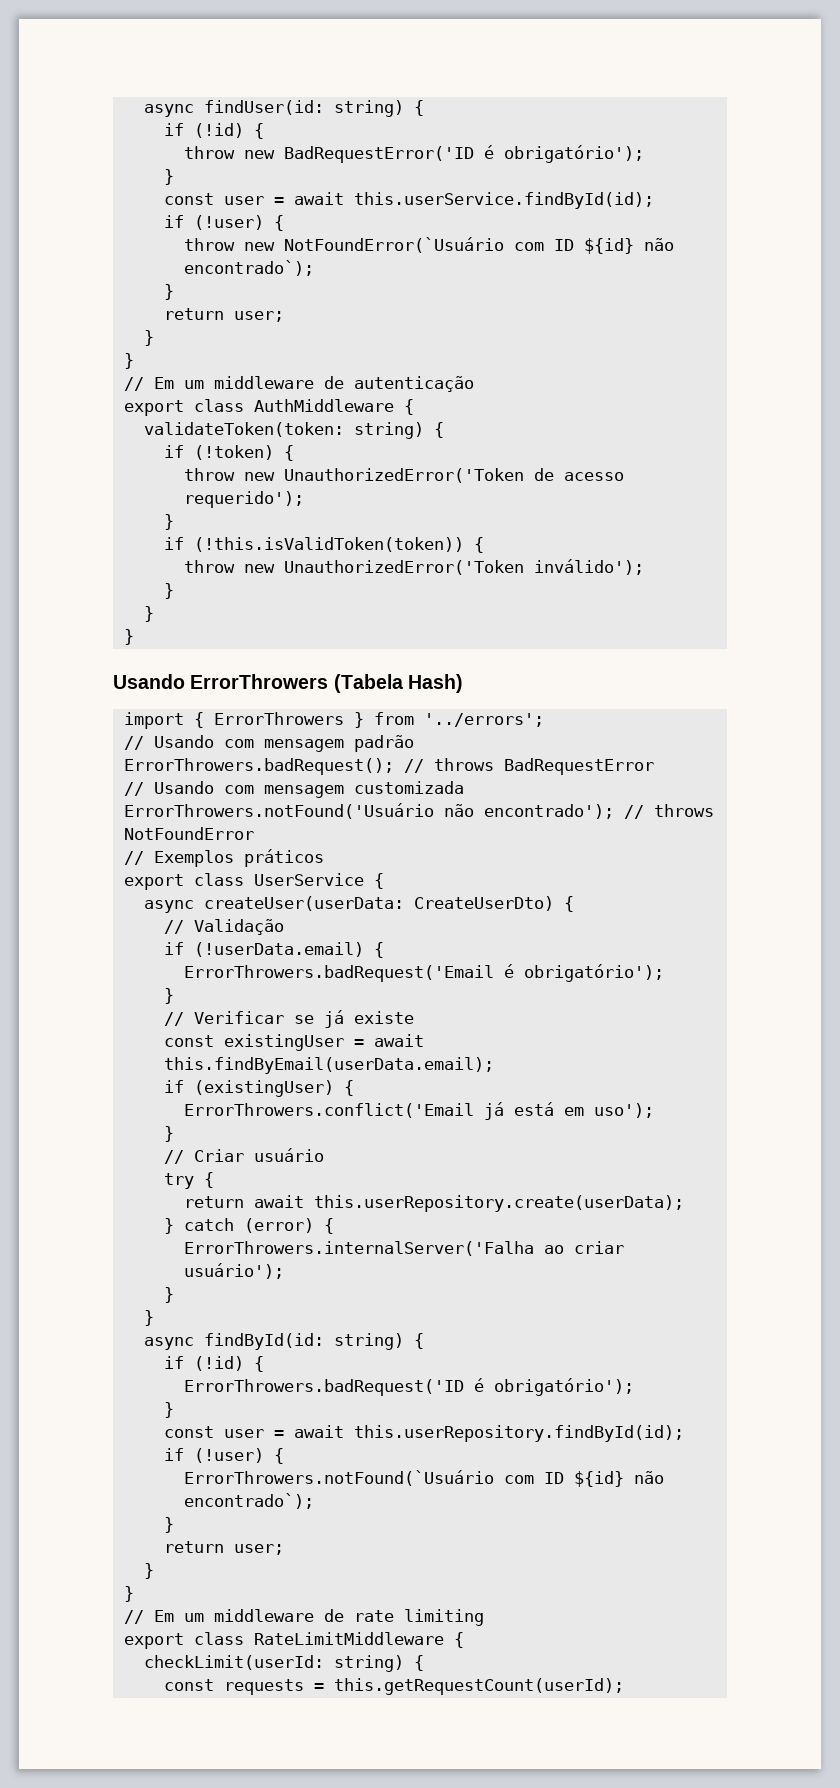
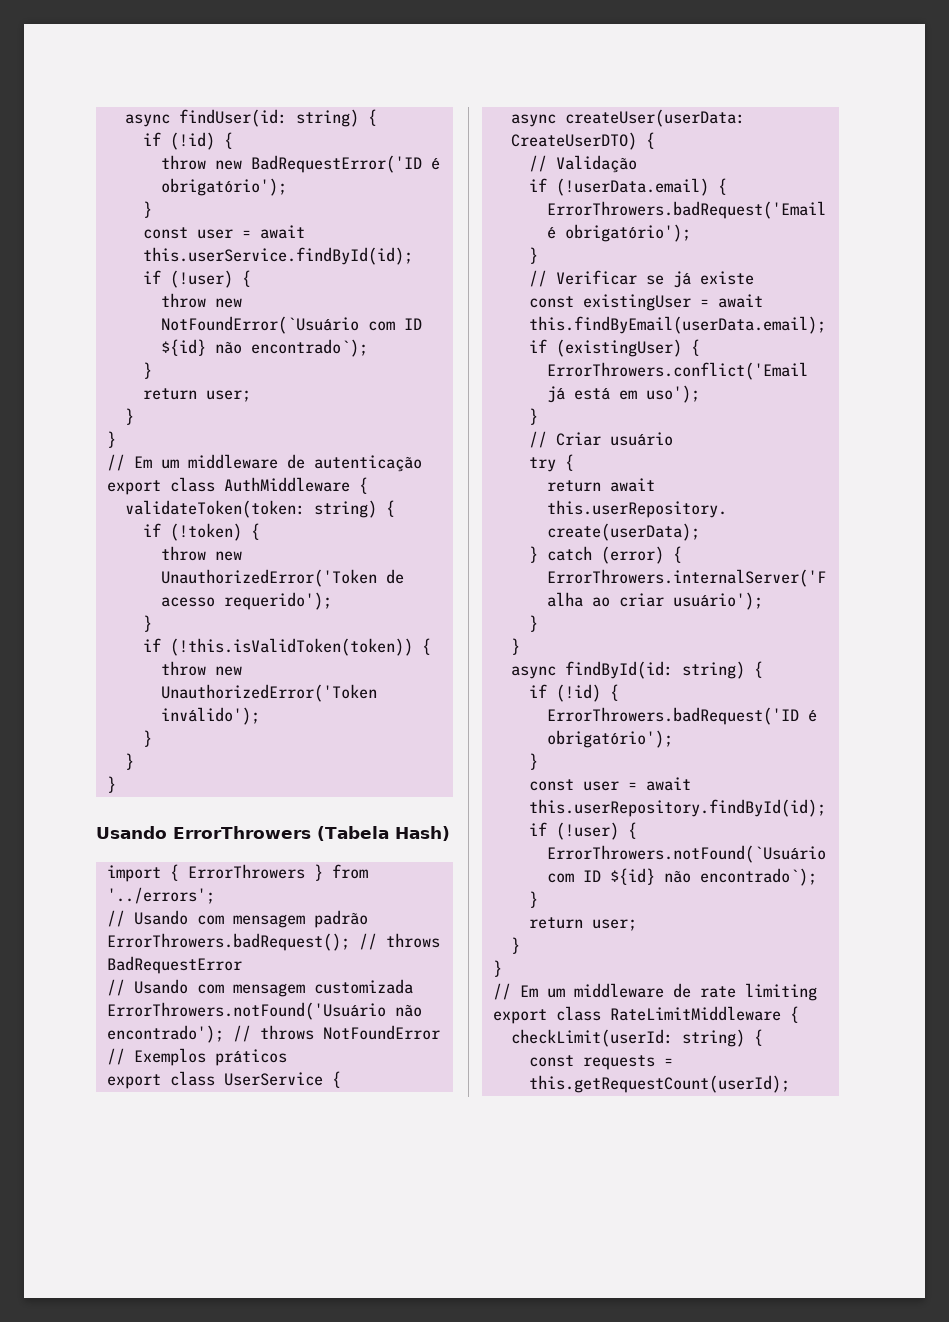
- async createUser(userData: CreateUserDto) {
+ async createUser(userData: CreateUserDTO) {

